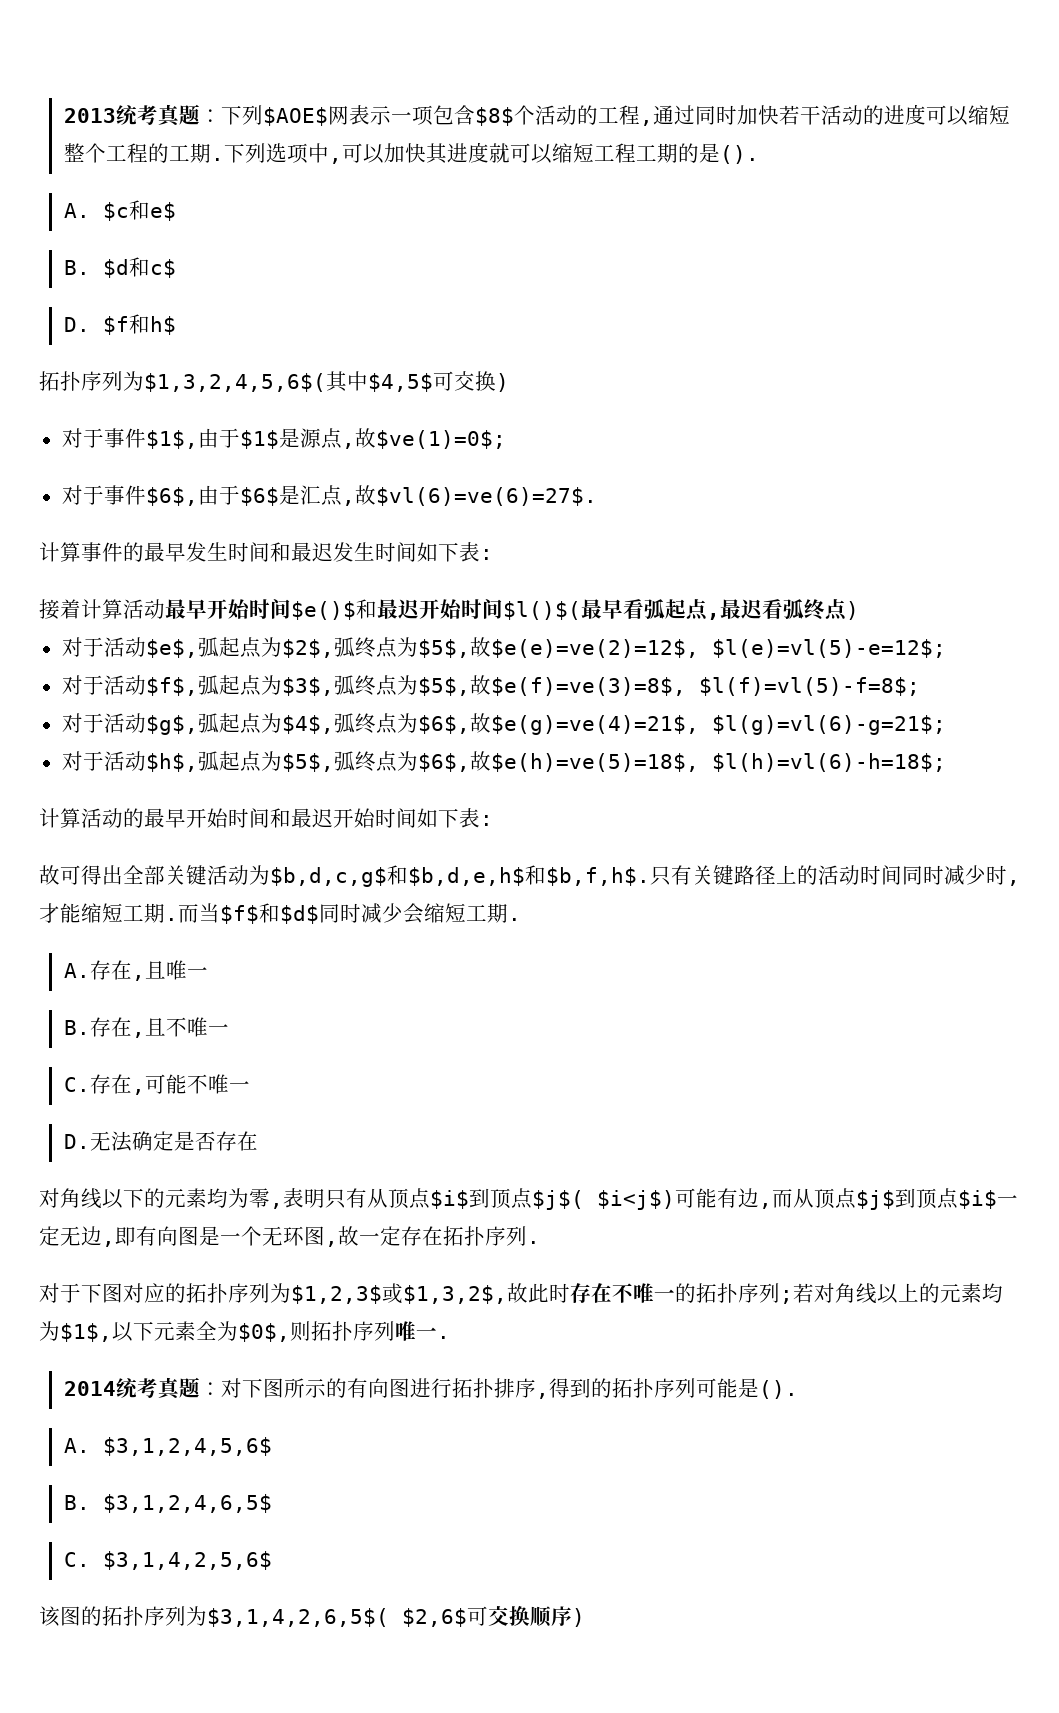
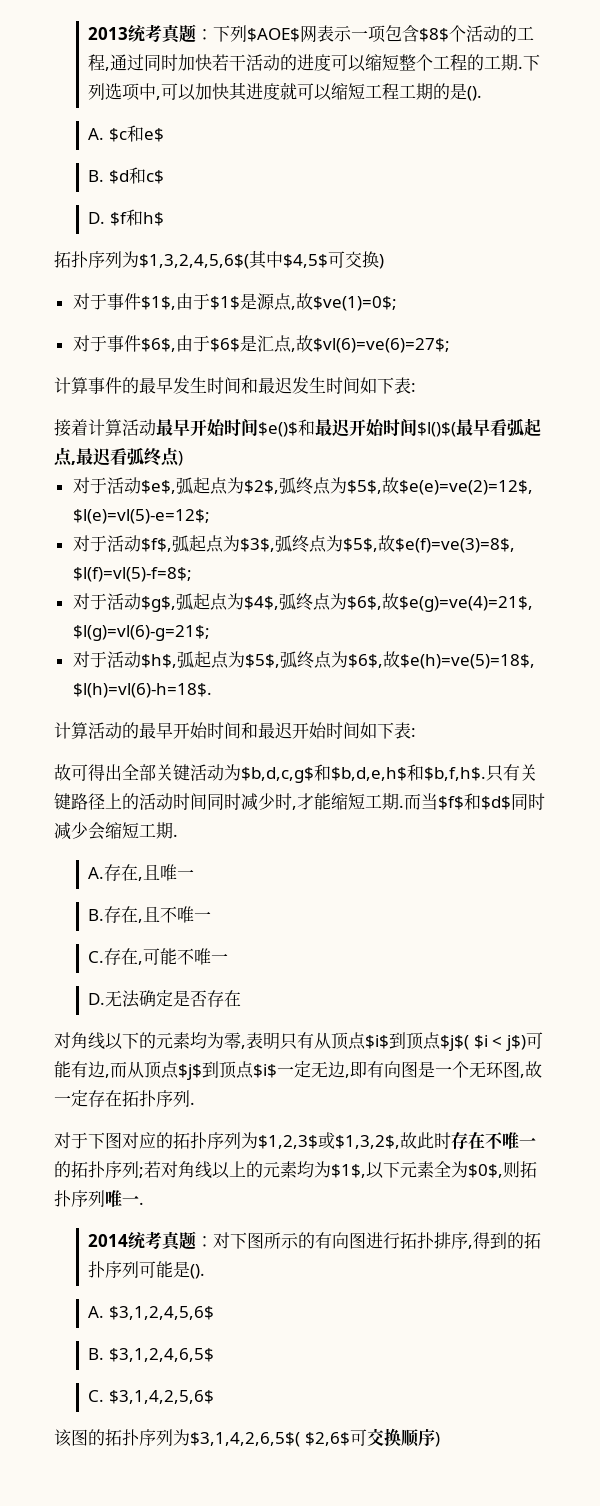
- 对于事件$6$,由于$6$是汇点,故$vl(6)=ve(6)=27$.
+ 对于事件$6$,由于$6$是汇点,故$vl(6)=ve(6)=27$;
- 对于活动$h$,弧起点为$5$,弧终点为$6$,故$e(h)=ve(5)=18$, $l(h)=vl(6)-h=18$;
+ 对于活动$h$,弧起点为$5$,弧终点为$6$,故$e(h)=ve(5)=18$, $l(h)=vl(6)-h=18$.
- 对角线以下的元素均为零,表明只有从顶点$i$到顶点$j$( $i<j$)可能有边,而从顶点$j$到顶点$i$一定无边,即有向图是一个无环图,故一定存在拓扑序列.
+ 对角线以下的元素均为零,表明只有从顶点$i$到顶点$j$( $i < j$)可能有边,而从顶点$j$到顶点$i$一定无边,即有向图是一个无环图,故一定存在拓扑序列.

